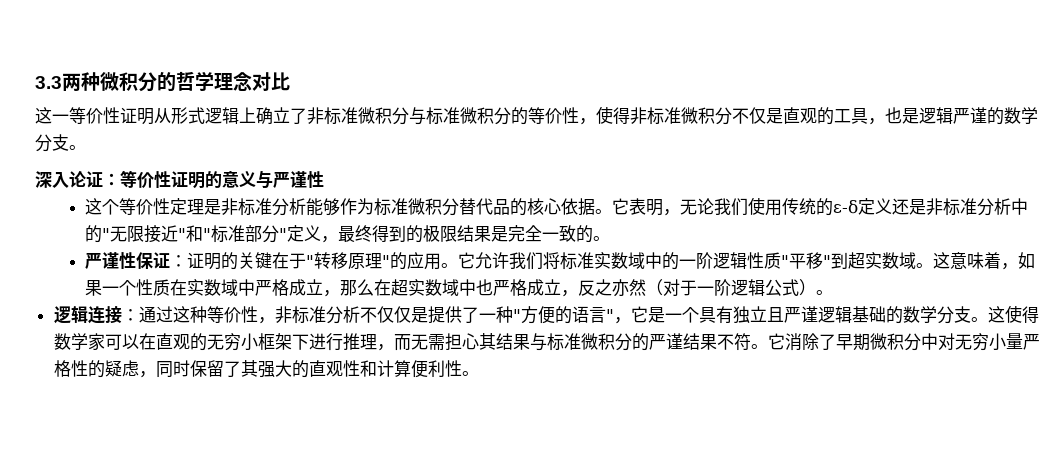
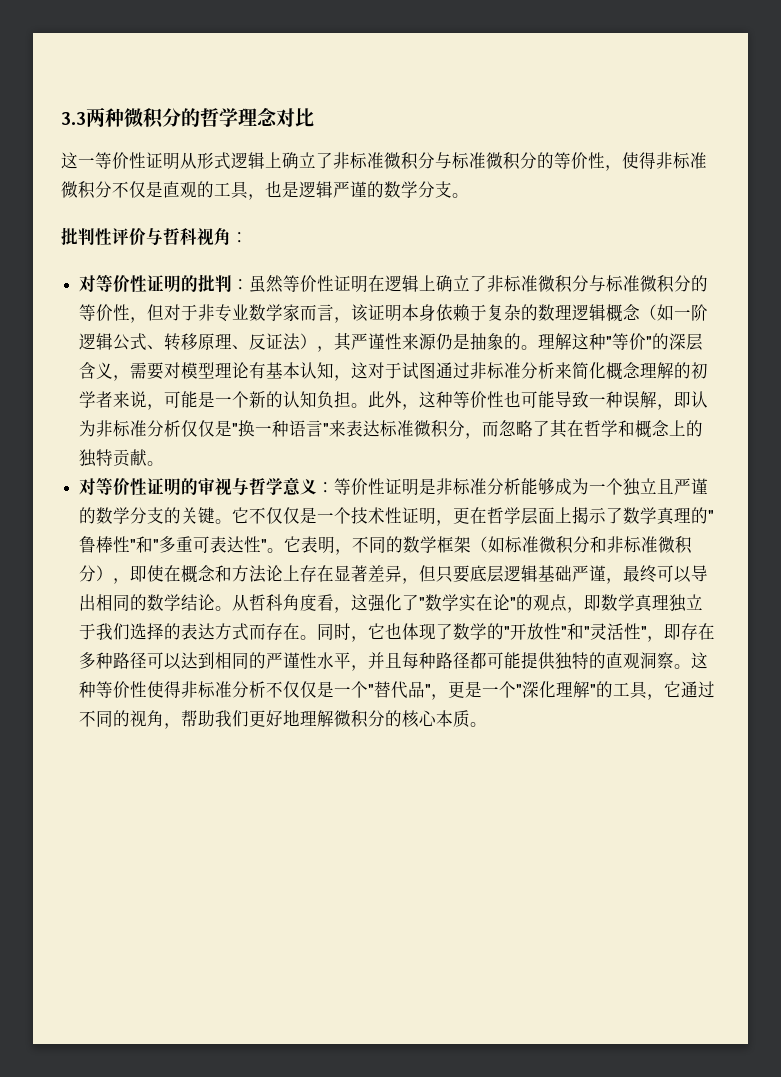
- 深入论证：等价性证明的意义与严谨性
- 这个等价性定理是非标准分析能够作为标准微积分替代品的核心依据。它表明，无论我们使用传统的ε-δ定义还是非标准分析中的"无限接近"和"标准部分"定义，最终得到的极限结果是完全一致的。
- 严谨性保证：证明的关键在于"转移原理"的应用。它允许我们将标准实数域中的一阶逻辑性质"平移"到超实数域。这意味着，如果一个性质在实数域中严格成立，那么在超实数域中也严格成立，反之亦然（对于一阶逻辑公式）。
- 逻辑连接：通过这种等价性，非标准分析不仅仅是提供了一种"方便的语言"，它是一个具有独立且严谨逻辑基础的数学分支。这使得数学家可以在直观的无穷小框架下进行推理，而无需担心其结果与标准微积分的严谨结果不符。它消除了早期微积分中对无穷小量严格性的疑虑，同时保留了其强大的直观性和计算便利性。
+ 批判性评价与哲科视角：
+ 对等价性证明的批判：虽然等价性证明在逻辑上确立了非标准微积分与标准微积分的等价性，但对于非专业数学家而言，该证明本身依赖于复杂的数理逻辑概念（如一阶逻辑公式、转移原理、反证法），其严谨性来源仍是抽象的。理解这种"等价"的深层含义，需要对模型理论有基本认知，这对于试图通过非标准分析来简化概念理解的初学者来说，可能是一个新的认知负担。此外，这种等价性也可能导致一种误解，即认为非标准分析仅仅是"换一种语言"来表达标准微积分，而忽略了其在哲学和概念上的独特贡献。
+ 对等价性证明的审视与哲学意义：等价性证明是非标准分析能够成为一个独立且严谨的数学分支的关键。它不仅仅是一个技术性证明，更在哲学层面上揭示了数学真理的"鲁棒性"和"多重可表达性"。它表明，不同的数学框架（如标准微积分和非标准微积分），即使在概念和方法论上存在显著差异，但只要底层逻辑基础严谨，最终可以导出相同的数学结论。从哲科角度看，这强化了"数学实在论"的观点，即数学真理独立于我们选择的表达方式而存在。同时，它也体现了数学的"开放性"和"灵活性"，即存在多种路径可以达到相同的严谨性水平，并且每种路径都可能提供独特的直观洞察。这种等价性使得非标准分析不仅仅是一个"替代品"，更是一个"深化理解"的工具，它通过不同的视角，帮助我们更好地理解微积分的核心本质。

